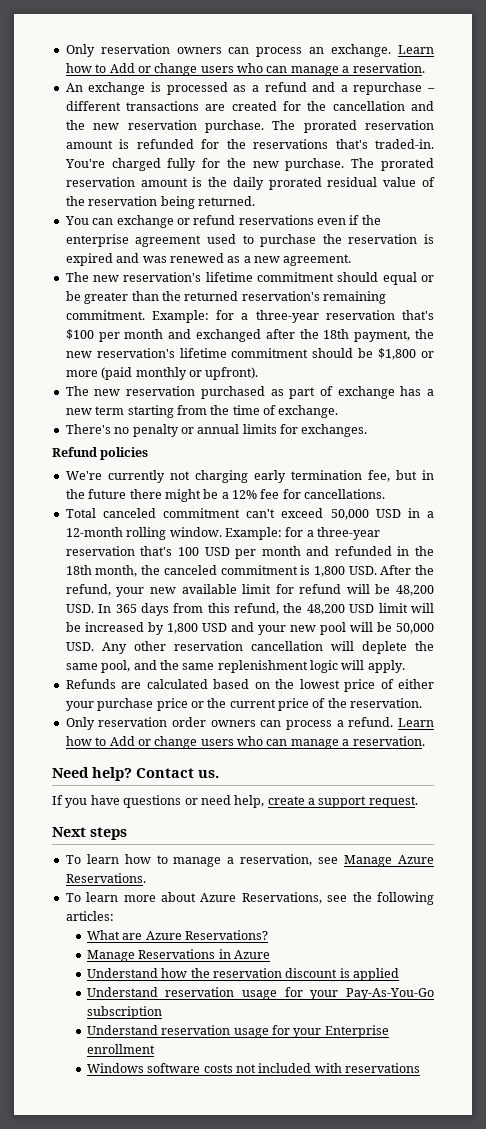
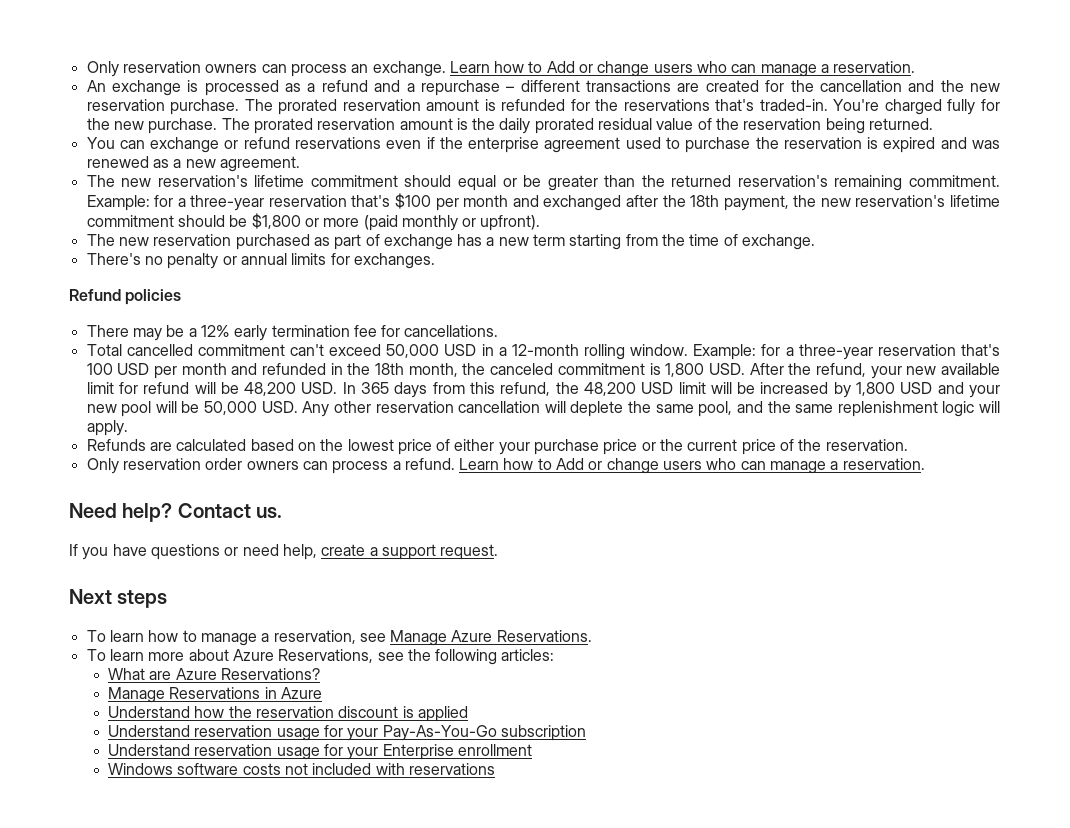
- We're currently not charging early termination fee, but in the future there might be a 12% fee for cancellations.
+ There may be a 12% early termination fee for cancellations.
- Total canceled commitment can't exceed 50,000 USD in a 12-month rolling window.
+ Total cancelled commitment can't exceed 50,000 USD in a 12-month rolling window.

